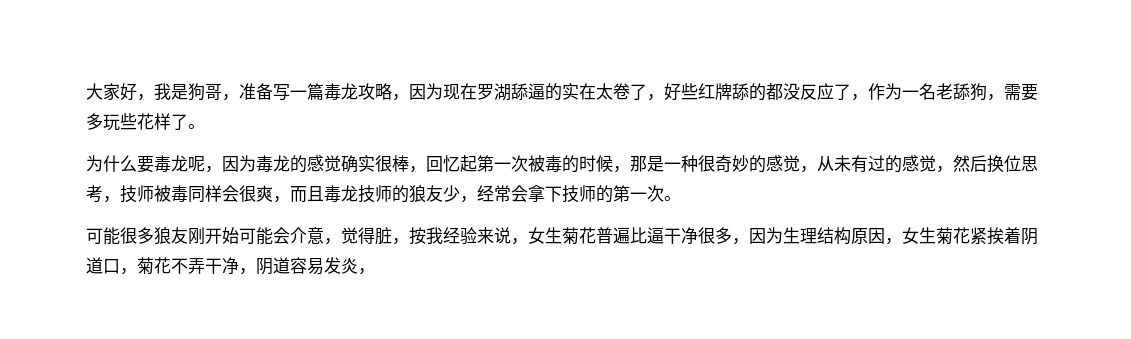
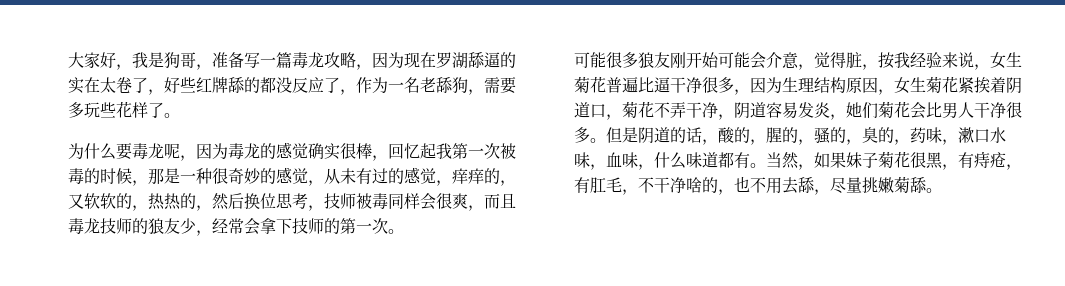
- 为什么要毒龙呢，因为毒龙的感觉确实很棒，回忆起第一次被毒的时候，那是一种很奇妙的感觉，从未有过的感觉，然后换位思考，技师被毒同样会很爽，而且毒龙技师的狼友少，经常会拿下技师的第一次。
+ 为什么要毒龙呢，因为毒龙的感觉确实很棒，回忆起我第一次被毒的时候，那是一种很奇妙的感觉，从未有过的感觉，痒痒的，又软软的，热热的，然后换位思考，技师被毒同样会很爽，而且毒龙技师的狼友少，经常会拿下技师的第一次。
- 可能很多狼友刚开始可能会介意，觉得脏，按我经验来说，女生菊花普遍比逼干净很多，因为生理结构原因，女生菊花紧挨着阴道口，菊花不弄干净，阴道容易发炎，
+ 可能很多狼友刚开始可能会介意，觉得脏，按我经验来说，女生菊花普遍比逼干净很多，因为生理结构原因，女生菊花紧挨着阴道口，菊花不弄干净，阴道容易发炎，她们菊花会比男人干净很多。但是阴道的话，酸的，腥的，骚的，臭的，药味，漱口水味，血味，什么味道都有。当然，如果妹子菊花很黑，有痔疮，有肛毛，不干净啥的，也不用去舔，尽量挑嫩菊舔。

